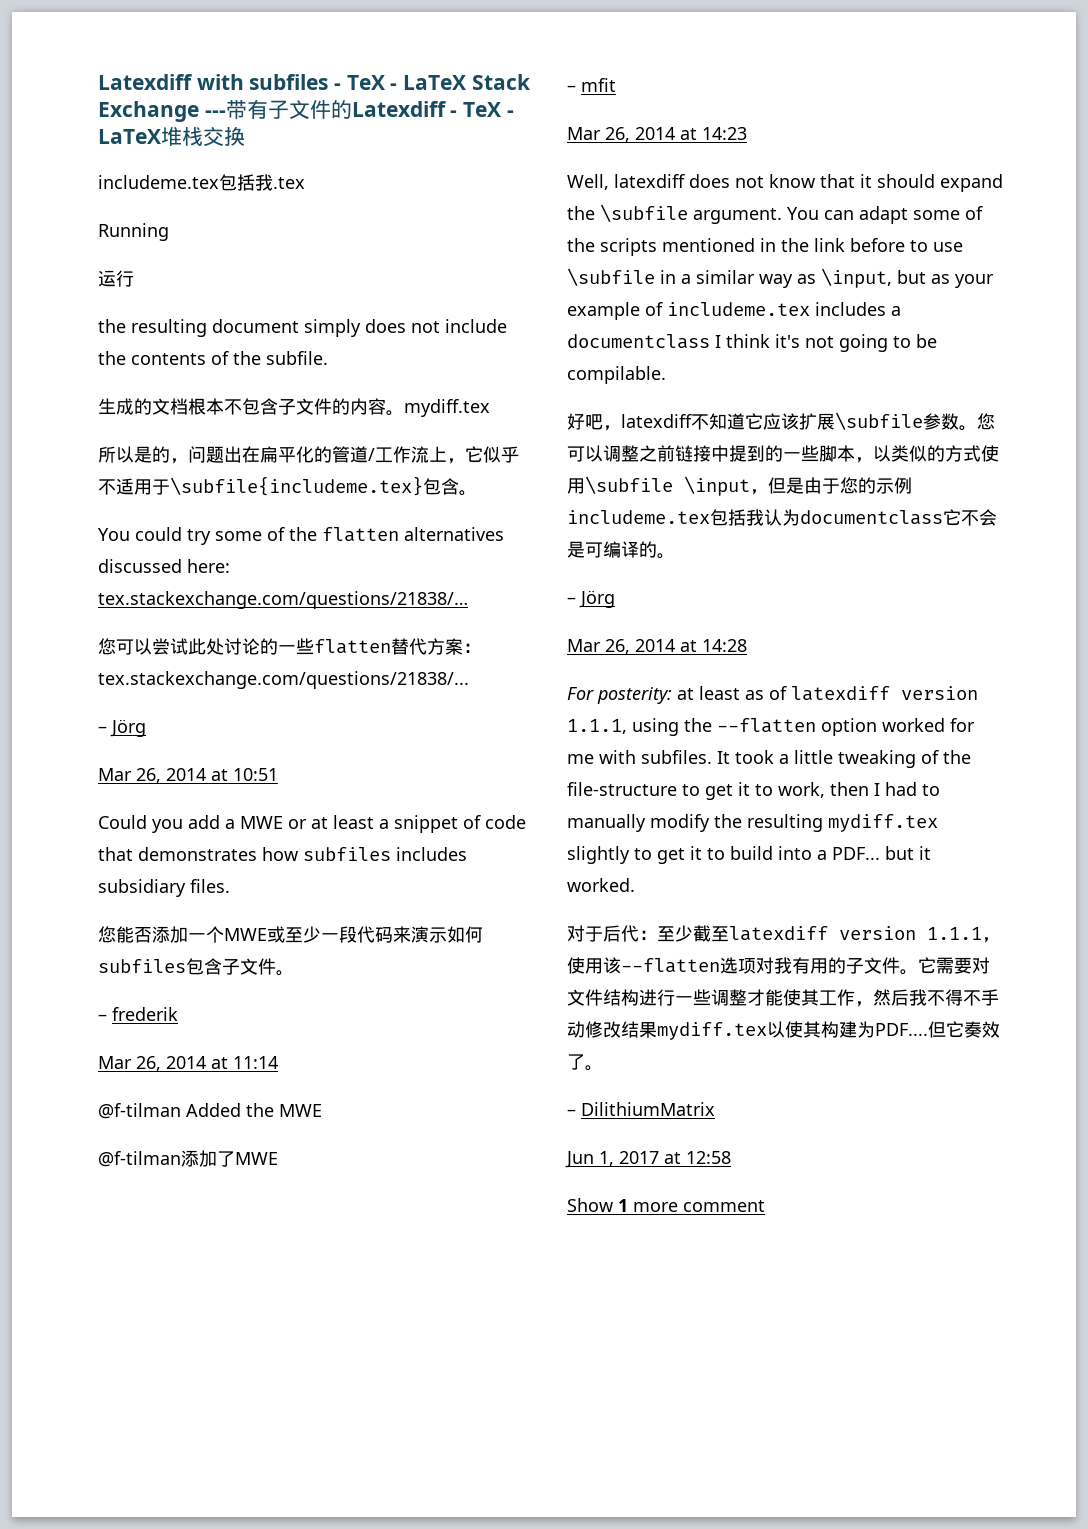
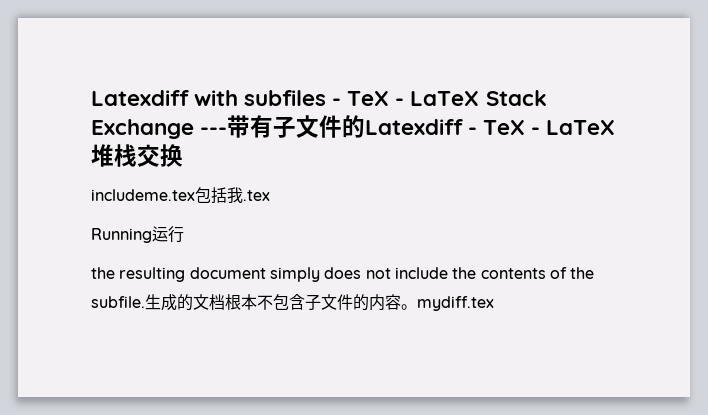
- Running
- 运行
+ Running运行
- the resulting document simply does not include the contents of the subfile.
- 生成的文档根本不包含子文件的内容。mydiff.tex
+ the resulting document simply does not include the contents of the subfile.生成的文档根本不包含子文件的内容。mydiff.tex
- 所以是的，问题出在扁平化的管道/工作流上，它似乎不适用于\subfile{includeme.tex}包含。
- You could try some of the flatten alternatives discussed here: tex.stackexchange.com/questions/21838/…
- 您可以尝试此处讨论的一些flatten替代方案：tex.stackexchange.com/questions/21838/...
- – Jörg
- Mar 26, 2014 at 10:51
- Could you add a MWE or at least a snippet of code that demonstrates how subfiles includes subsidiary files.
- 您能否添加一个MWE或至少一段代码来演示如何subfiles包含子文件。
- – frederik
- Mar 26, 2014 at 11:14
- @f-tilman Added the MWE
- @f-tilman添加了MWE
- – mfit
- Mar 26, 2014 at 14:23
- Well, latexdiff does not know that it should expand the \subfile argument. You can adapt some of the scripts mentioned in the link before to use \subfile in a similar way as \input, but as your example of includeme.tex includes a documentclass I think it's not going to be compilable.
- 好吧，latexdiff不知道它应该扩展\subfile参数。您可以调整之前链接中提到的一些脚本，以类似的方式使用\subfile \input，但是由于您的示例includeme.tex包括我认为documentclass它不会是可编译的。
- – Jörg
- Mar 26, 2014 at 14:28
- For posterity: at least as of latexdiff version 1.1.1, using the --flatten option worked for me with subfiles. It took a little tweaking of the file-structure to get it to work, then I had to manually modify the resulting mydiff.tex slightly to get it to build into a PDF... but it worked.
- 对于后代：至少截至latexdiff version 1.1.1，使用该--flatten选项对我有用的子文件。它需要对文件结构进行一些调整才能使其工作，然后我不得不手动修改结果mydiff.tex以使其构建为PDF....但它奏效了。
- – DilithiumMatrix
- Jun 1, 2017 at 12:58
- Show 1 more comment

